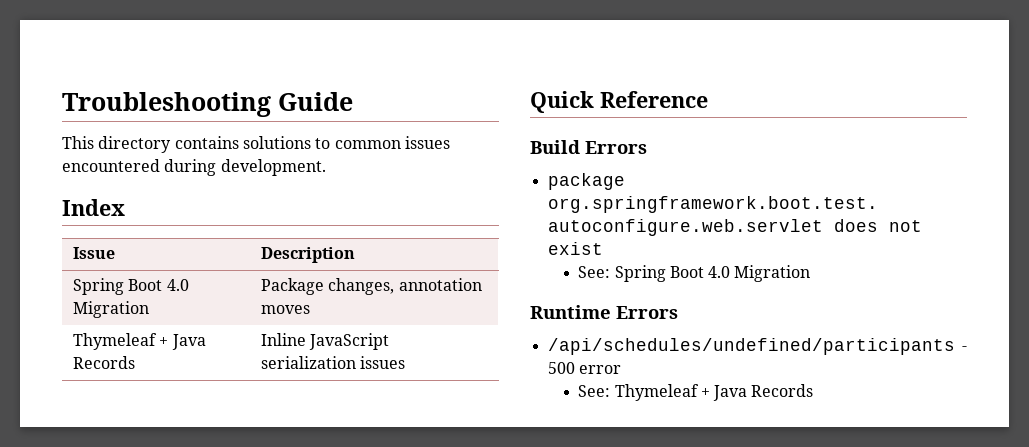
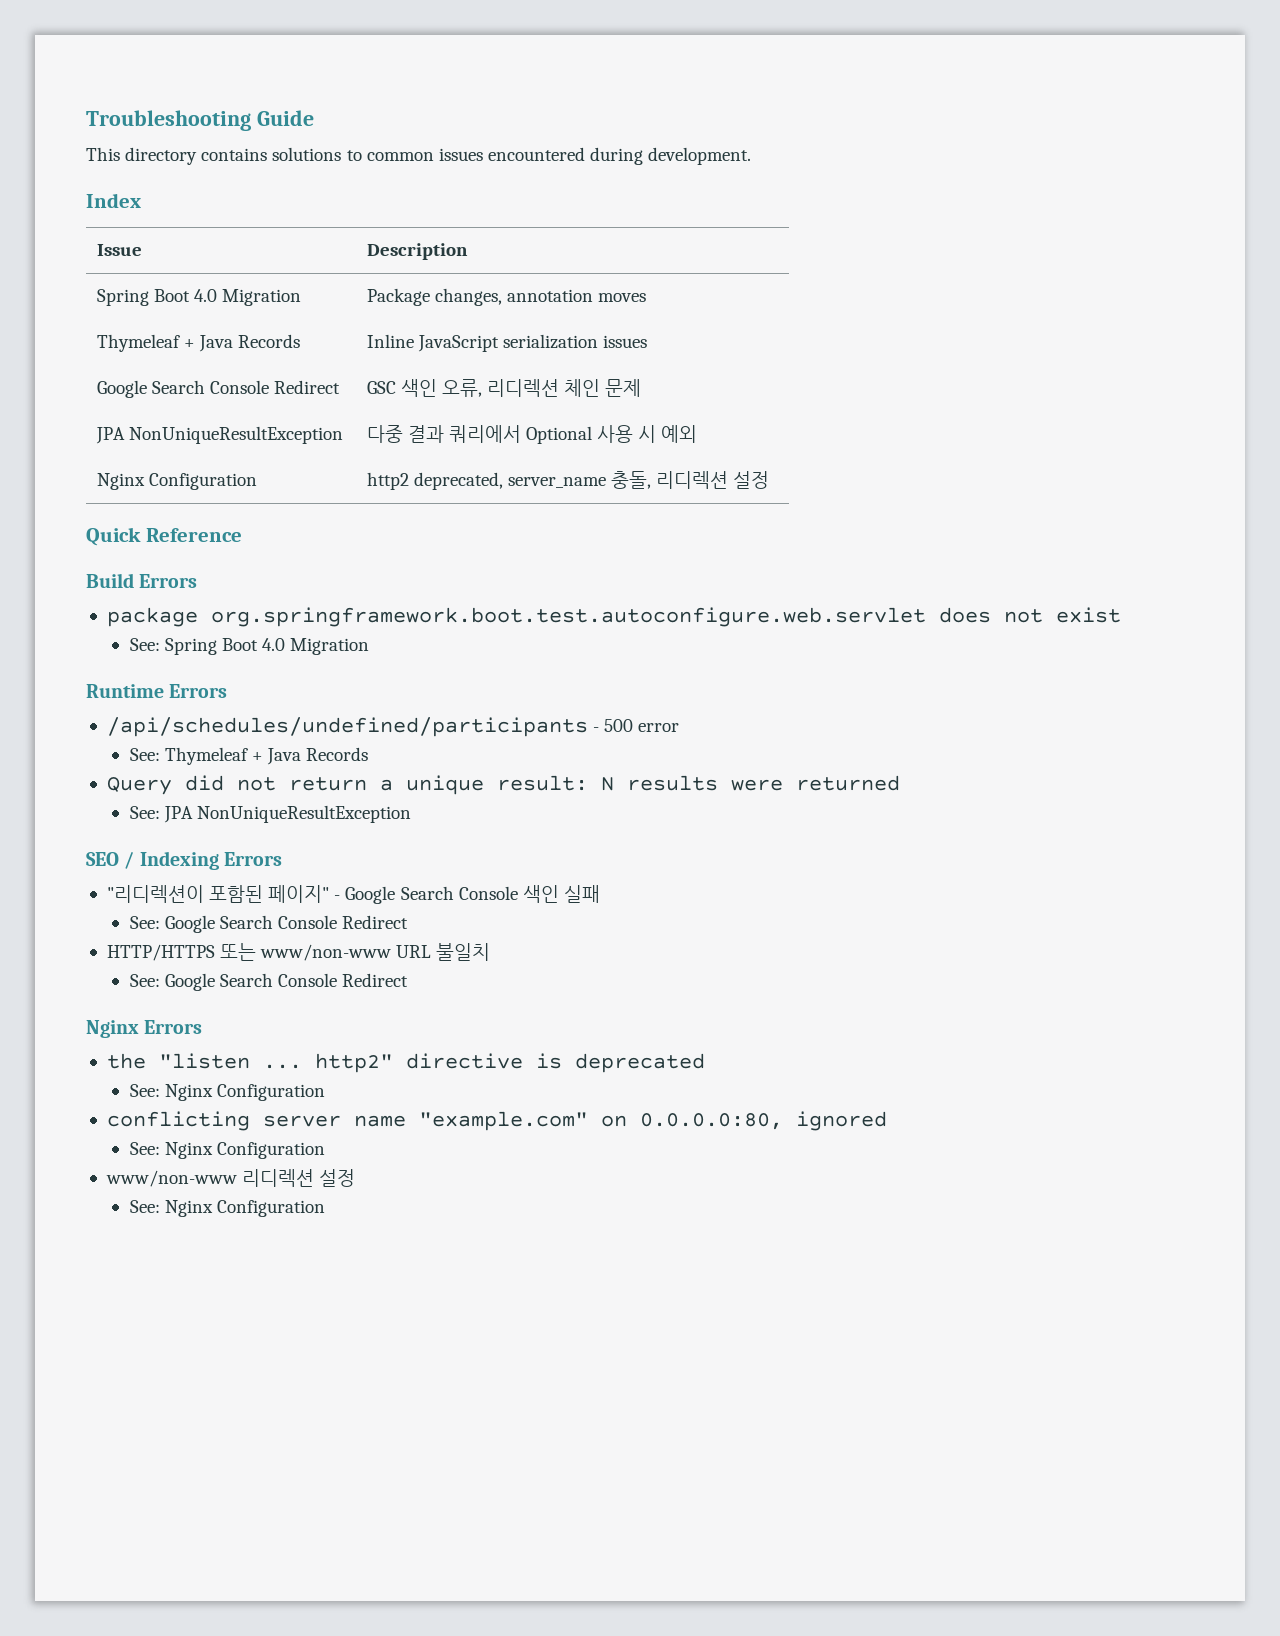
+ Google Search Console Redirect | GSC 색인 오류, 리디렉션 체인 문제
+ JPA NonUniqueResultException | 다중 결과 쿼리에서 Optional 사용 시 예외
+ Nginx Configuration | http2 deprecated, server_name 충돌, 리디렉션 설정
+ Query did not return a unique result: N results were returned
+ See: JPA NonUniqueResultException
+ SEO / Indexing Errors
+ "리디렉션이 포함된 페이지" - Google Search Console 색인 실패
+ See: Google Search Console Redirect
+ HTTP/HTTPS 또는 www/non-www URL 불일치
+ See: Google Search Console Redirect
+ Nginx Errors
+ the "listen ... http2" directive is deprecated
+ See: Nginx Configuration
+ conflicting server name "example.com" on 0.0.0.0:80, ignored
+ See: Nginx Configuration
+ www/non-www 리디렉션 설정
+ See: Nginx Configuration

